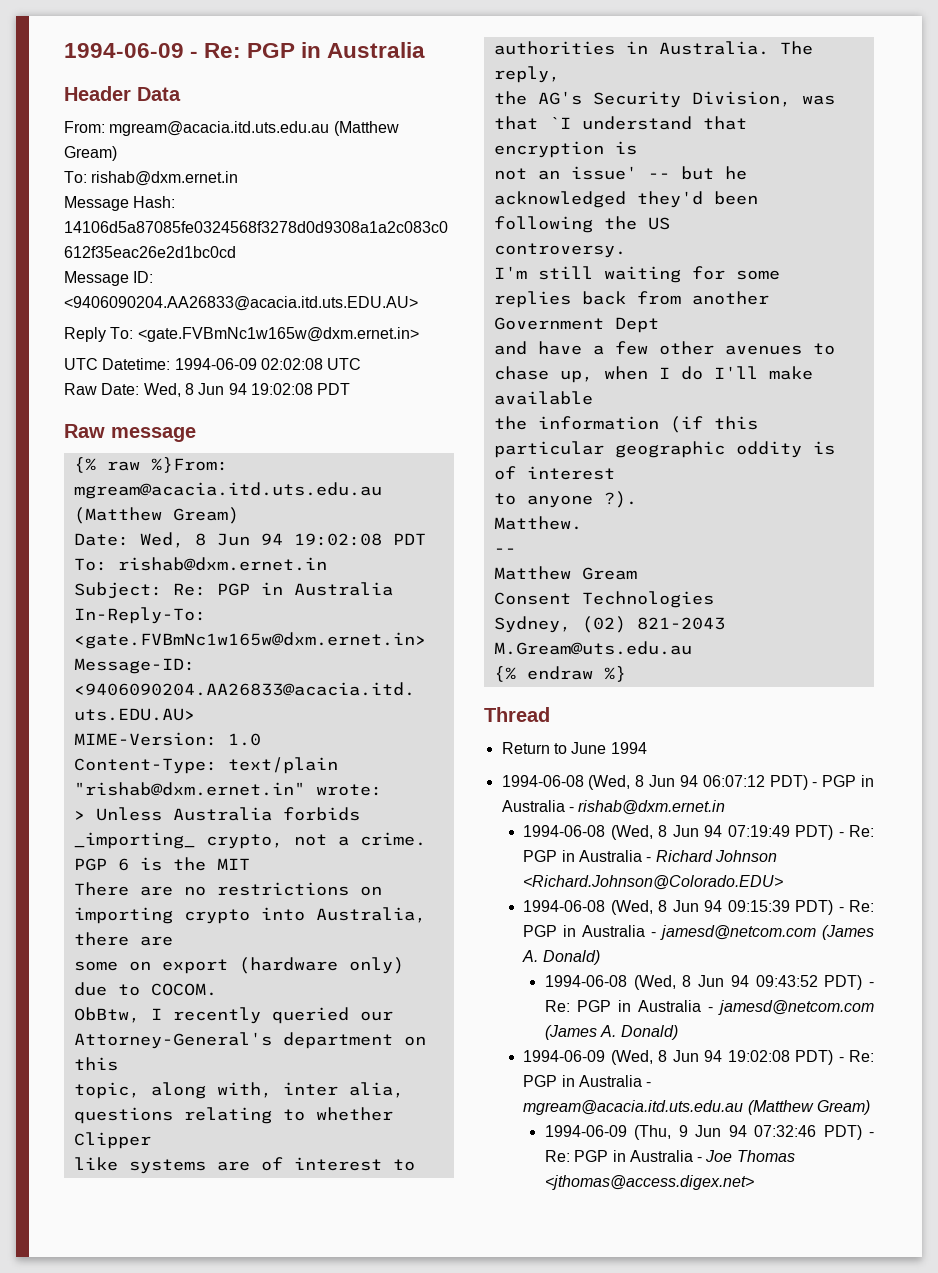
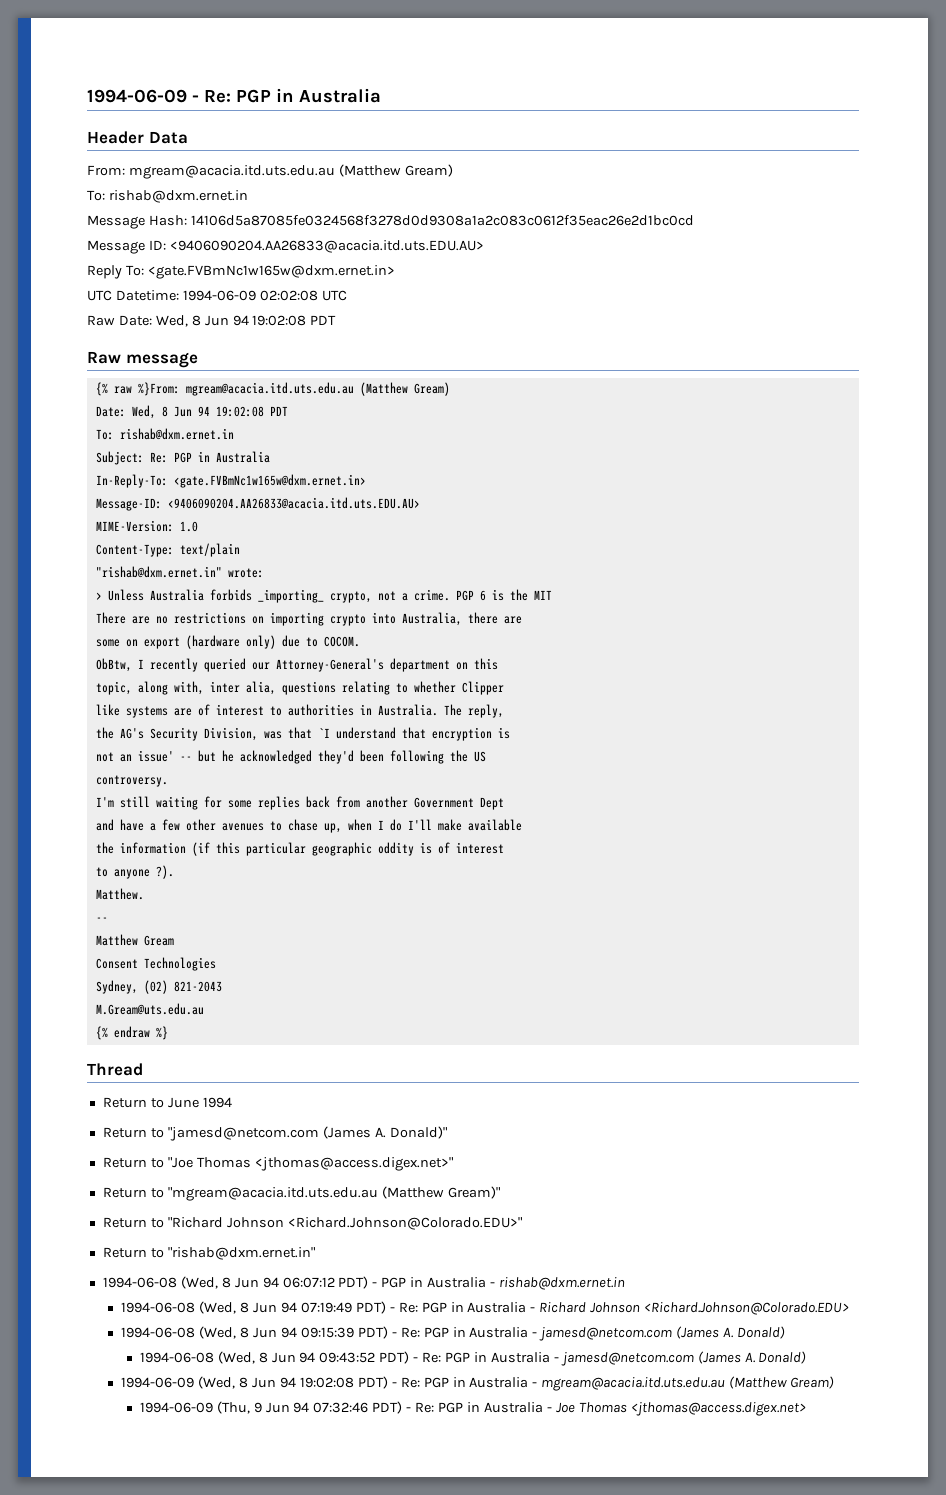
+ Return to "jamesd@netcom.com (James A. Donald)"
+ Return to "Joe Thomas <jthomas@access.digex.net>"
+ Return to "mgream@acacia.itd.uts.edu.au (Matthew Gream)"
+ Return to "Richard Johnson <Richard.Johnson@Colorado.EDU>"
+ Return to "rishab@dxm.ernet.in"

